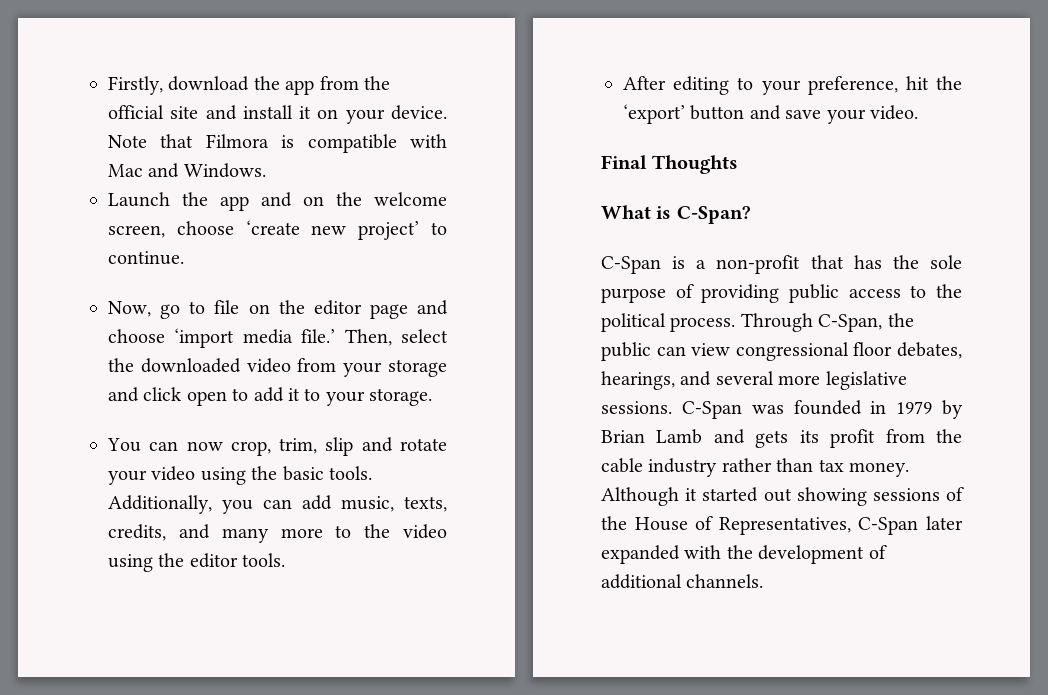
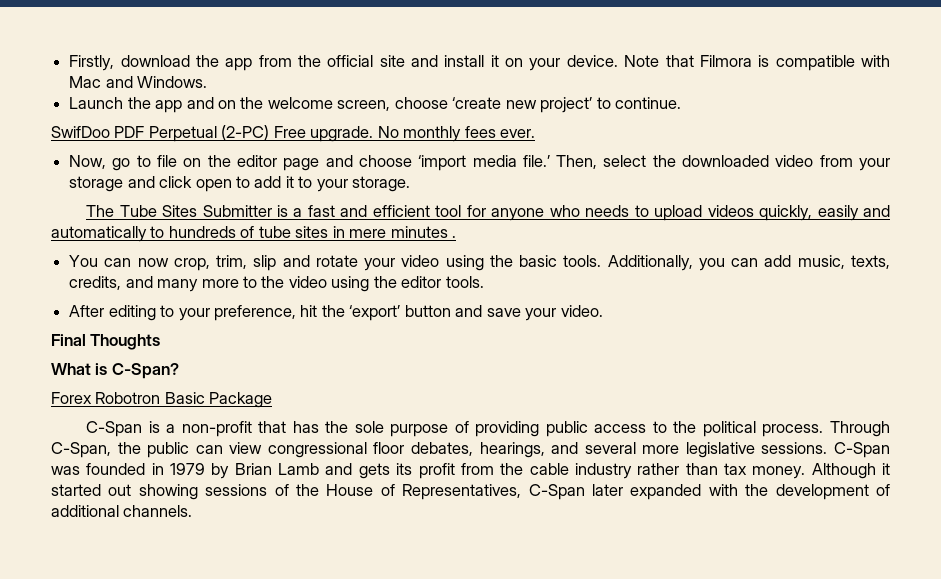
+ SwifDoo PDF Perpetual (2-PC) Free upgrade. No monthly fees ever.
+ The Tube Sites Submitter is a fast and efficient tool for anyone who needs to upload videos quickly, easily and automatically to hundreds of tube sites in mere minutes .
+ Forex Robotron Basic Package

